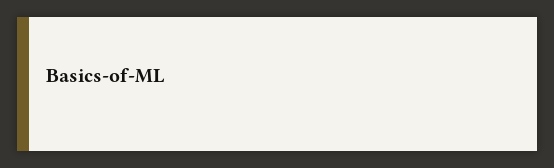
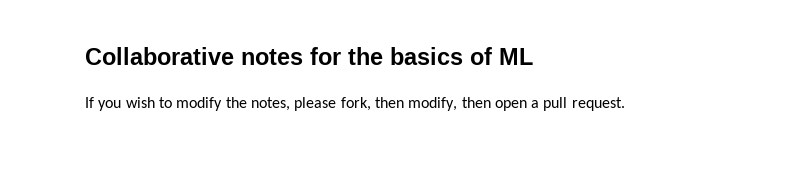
- Basics-of-ML
+ Collaborative notes for the basics of ML
+ If you wish to modify the notes, please fork, then modify, then open a pull request.

